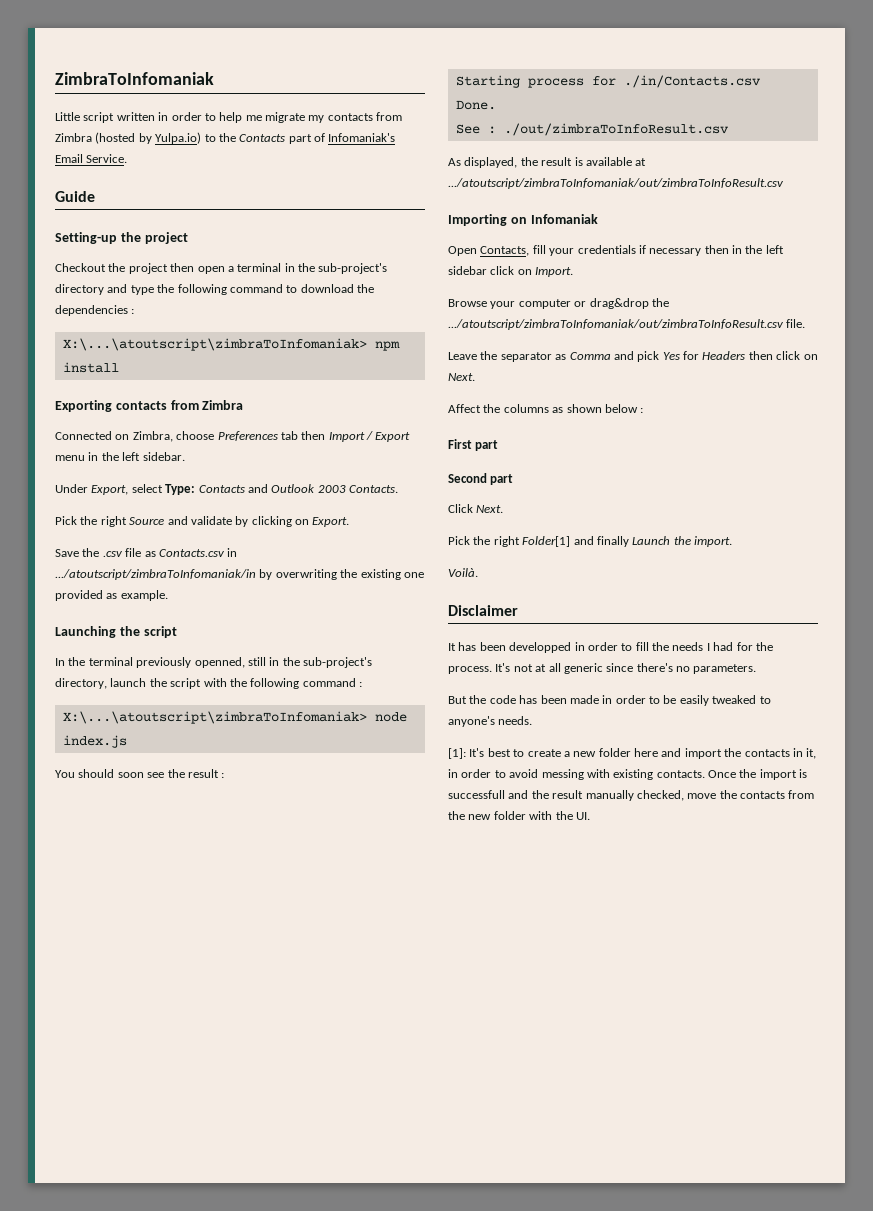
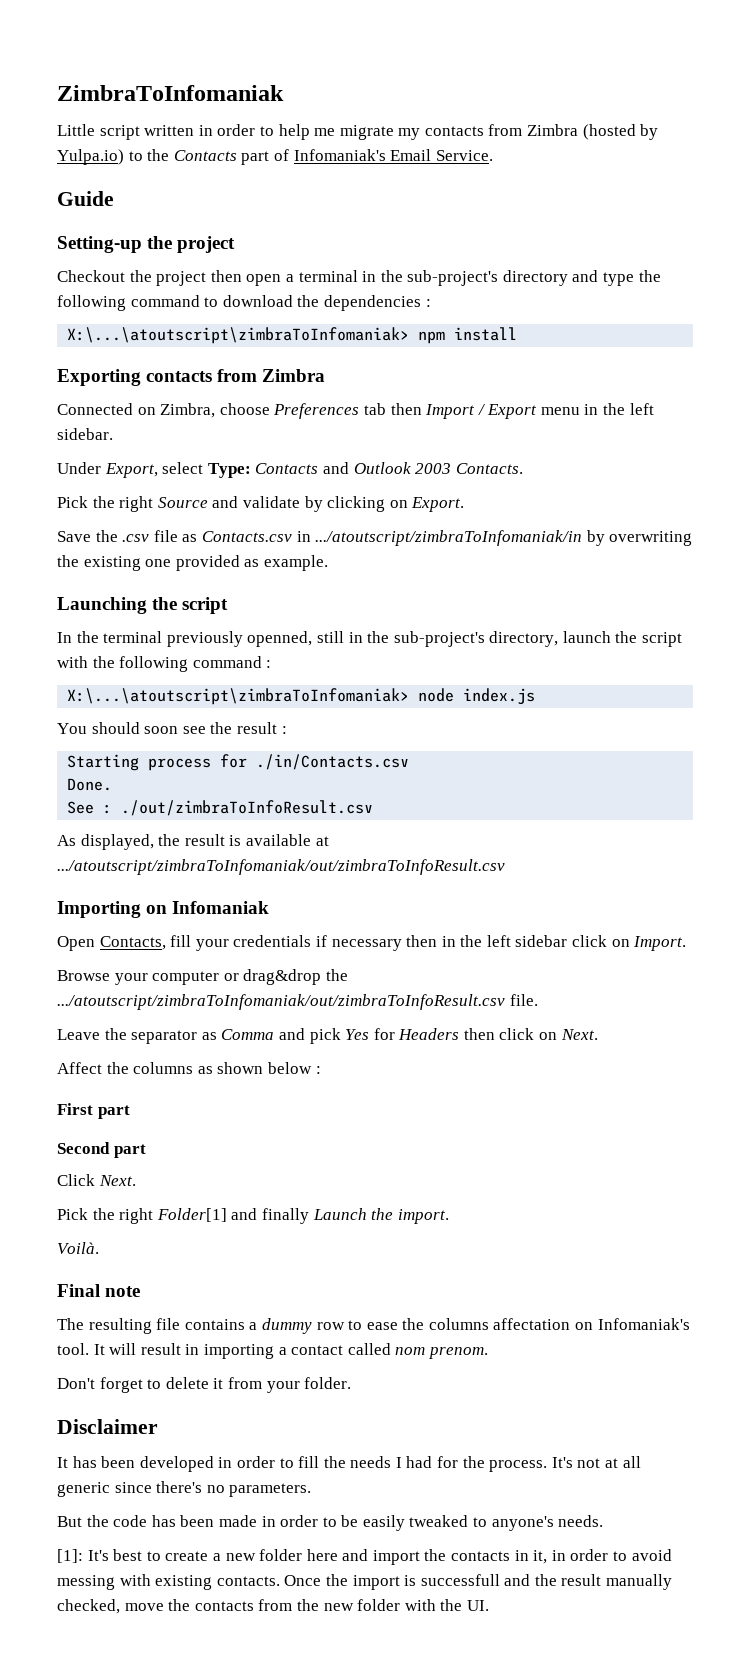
+ Final note
+ The resulting file contains a dummy row to ease the columns affectation on Infomaniak's tool. It will result in importing a contact called nom prenom.
+ Don't forget to delete it from your folder.
- It has been developped in order to fill the needs I had for the process.
+ It has been developed in order to fill the needs I had for the process.

